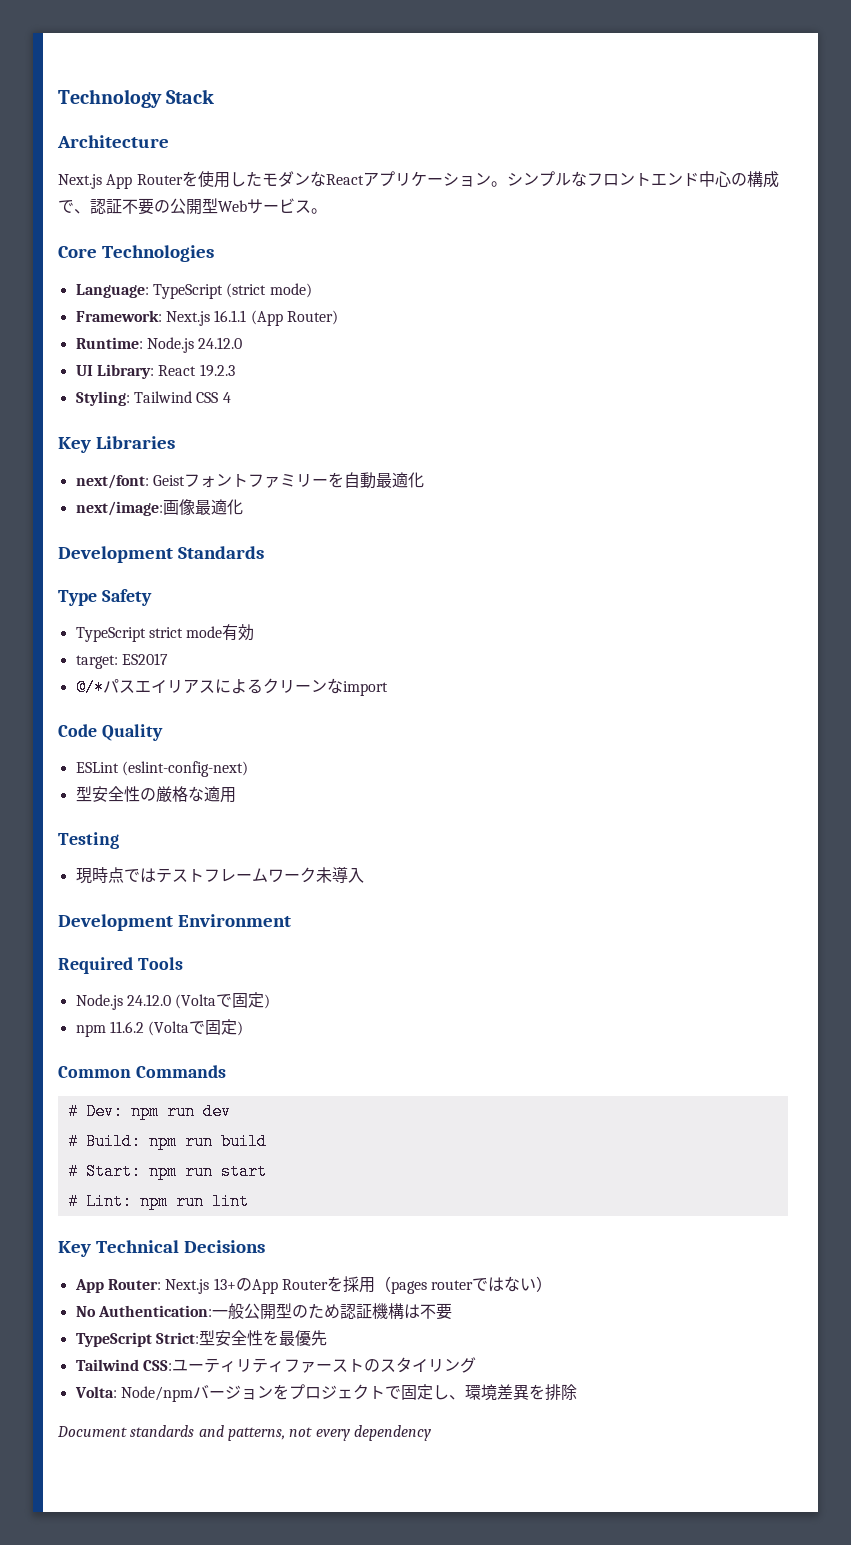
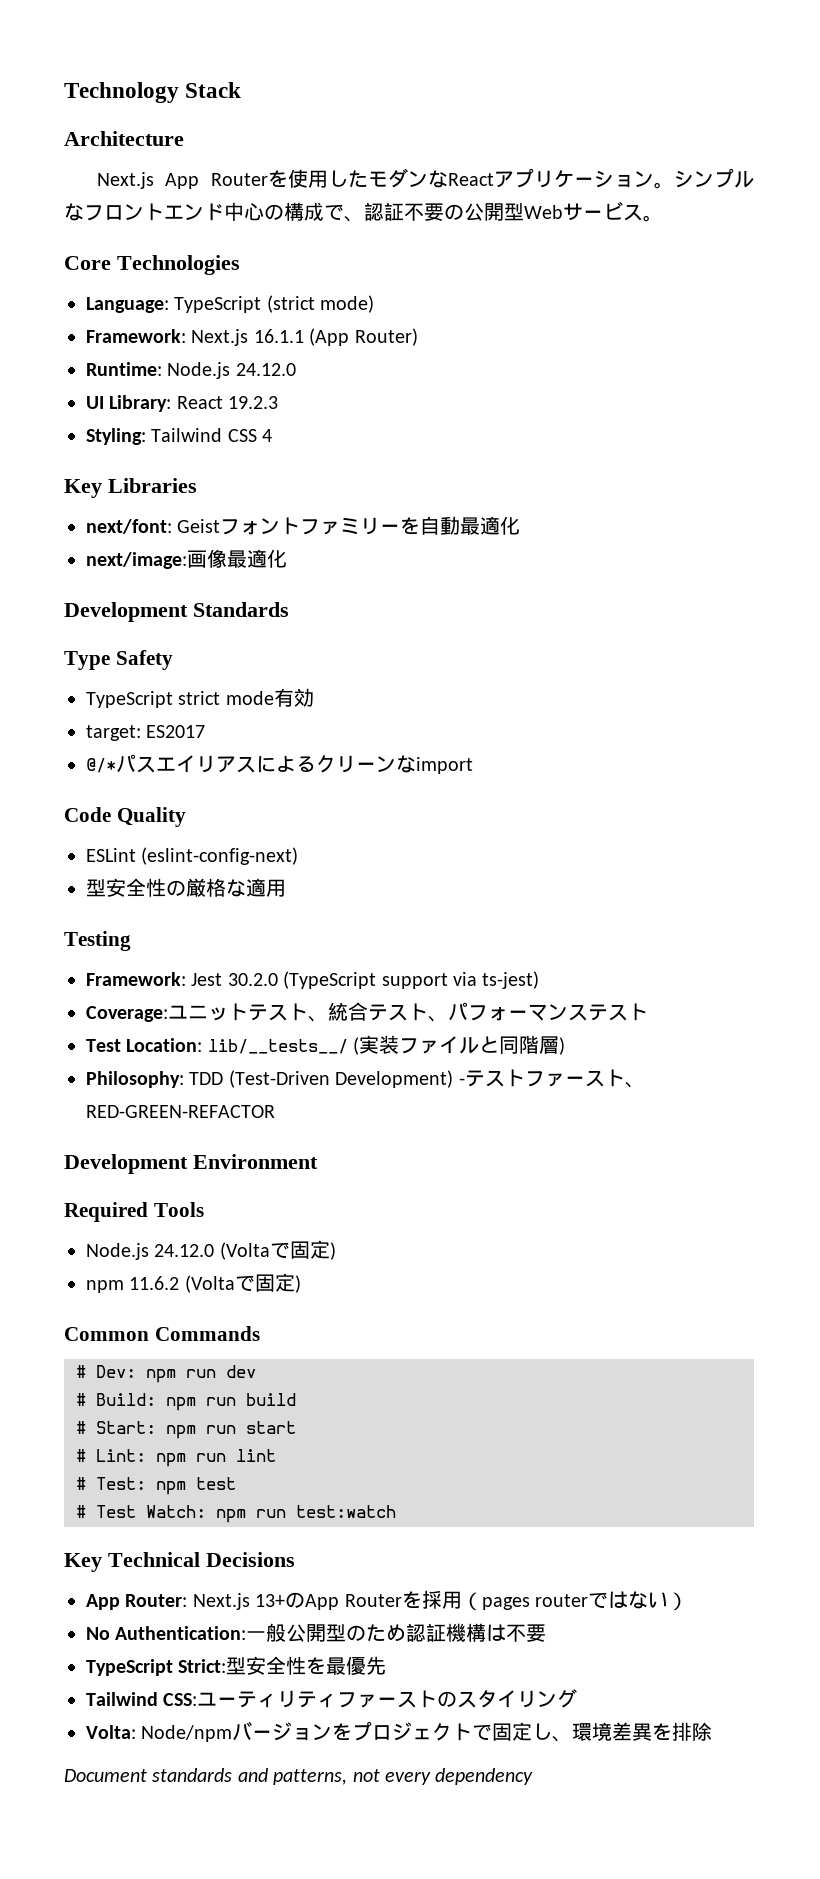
- 現時点ではテストフレームワーク未導入
+ Framework: Jest 30.2.0 (TypeScript support via ts-jest)
+ Coverage:ユニットテスト、統合テスト、パフォーマンステスト
+ Test Location: lib/__tests__/ (実装ファイルと同階層)
+ Philosophy: TDD (Test-Driven Development) -テストファースト、RED-GREEN-REFACTOR
+ # Test: npm test
+ # Test Watch: npm run test:watch

